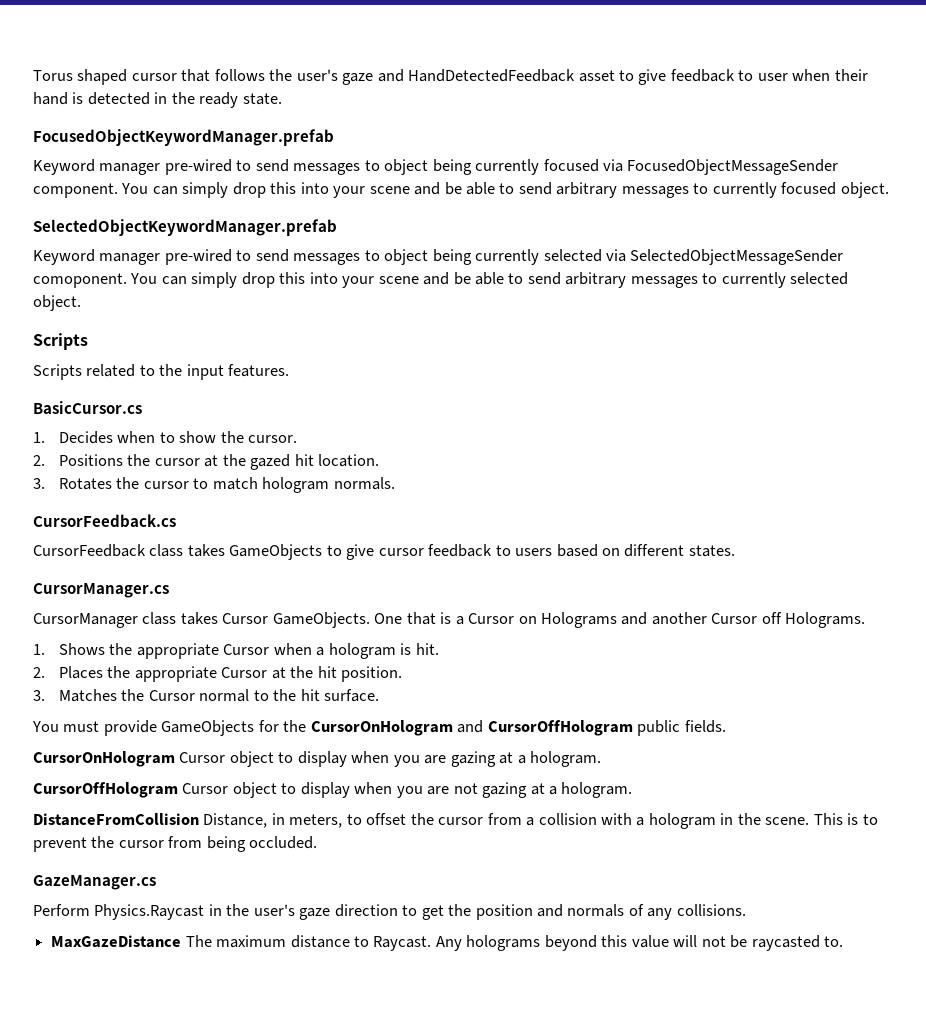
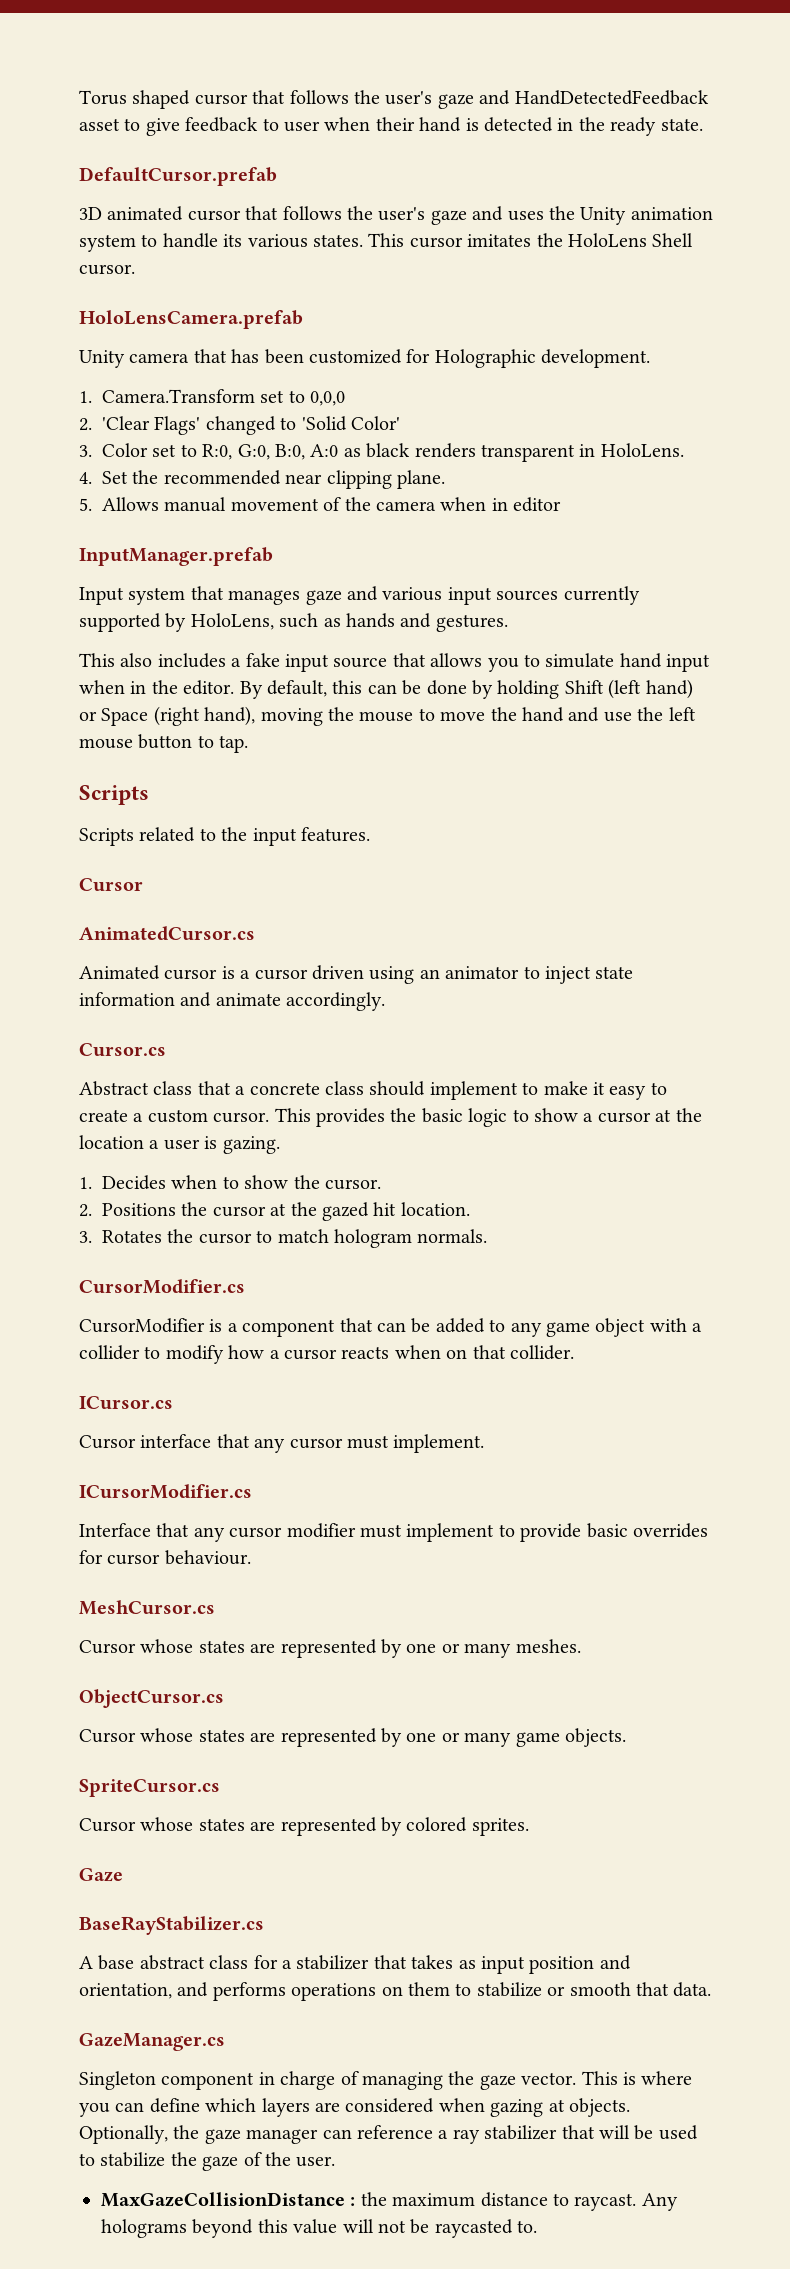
- FocusedObjectKeywordManager.prefab
- Keyword manager pre-wired to send messages to object being currently focused via FocusedObjectMessageSender component. You can simply drop this into your scene and be able to send arbitrary messages to currently focused object.
- SelectedObjectKeywordManager.prefab
- Keyword manager pre-wired to send messages to object being currently selected via SelectedObjectMessageSender comoponent. You can simply drop this into your scene and be able to send arbitrary messages to currently selected object.
+ DefaultCursor.prefab
+ 3D animated cursor that follows the user's gaze and uses the Unity animation system to handle its various states. This cursor imitates the HoloLens Shell cursor.
+ HoloLensCamera.prefab
+ Unity camera that has been customized for Holographic development.
+ 1. Camera.Transform set to 0,0,0
+ 2. 'Clear Flags' changed to 'Solid Color'
+ 3. Color set to R:0, G:0, B:0, A:0 as black renders transparent in HoloLens.
+ 4. Set the recommended near clipping plane.
+ 5. Allows manual movement of the camera when in editor
+ InputManager.prefab
+ Input system that manages gaze and various input sources currently supported by HoloLens, such as hands and gestures.
+ This also includes a fake input source that allows you to simulate hand input when in the editor. By default, this can be done by holding Shift (left hand) or Space (right hand), moving the mouse to move the hand and use the left mouse button to tap.
  Scripts related to the input features.
- BasicCursor.cs
+ Cursor
+ AnimatedCursor.cs
+ Animated cursor is a cursor driven using an animator to inject state information and animate accordingly.
+ Cursor.cs
+ Abstract class that a concrete class should implement to make it easy to create a custom cursor. This provides the basic logic to show a cursor at the location a user is gazing.
- CursorFeedback.cs
- CursorFeedback class takes GameObjects to give cursor feedback to users based on different states.
- CursorManager.cs
- CursorManager class takes Cursor GameObjects. One that is a Cursor on Holograms and another Cursor off Holograms.
- 1. Shows the appropriate Cursor when a hologram is hit.
- 2. Places the appropriate Cursor at the hit position.
- 3. Matches the Cursor normal to the hit surface.
- You must provide GameObjects for the CursorOnHologram and CursorOffHologram public fields.
- CursorOnHologram Cursor object to display when you are gazing at a hologram.
- CursorOffHologram Cursor object to display when you are not gazing at a hologram.
- DistanceFromCollision Distance, in meters, to offset the cursor from a collision with a hologram in the scene. This is to prevent the cursor from being occluded.
+ CursorModifier.cs
+ CursorModifier is a component that can be added to any game object with a collider to modify how a cursor reacts when on that collider.
+ ICursor.cs
+ Cursor interface that any cursor must implement.
+ ICursorModifier.cs
+ Interface that any cursor modifier must implement to provide basic overrides for cursor behaviour.
+ MeshCursor.cs
+ Cursor whose states are represented by one or many meshes.
+ ObjectCursor.cs
+ Cursor whose states are represented by one or many game objects.
+ SpriteCursor.cs
+ Cursor whose states are represented by colored sprites.
+ Gaze
+ BaseRayStabilizer.cs
+ A base abstract class for a stabilizer that takes as input position and orientation, and performs operations on them to stabilize or smooth that data.
  GazeManager.cs
- Perform Physics.Raycast in the user's gaze direction to get the position and normals of any collisions.
- MaxGazeDistance The maximum distance to Raycast.
+ Singleton component in charge of managing the gaze vector. This is where you can define which layers are considered when gazing at objects. Optionally, the gaze manager can reference a ray stabilizer that will be used to stabilize the gaze of the user.
+ MaxGazeCollisionDistance : the maximum distance to raycast.

